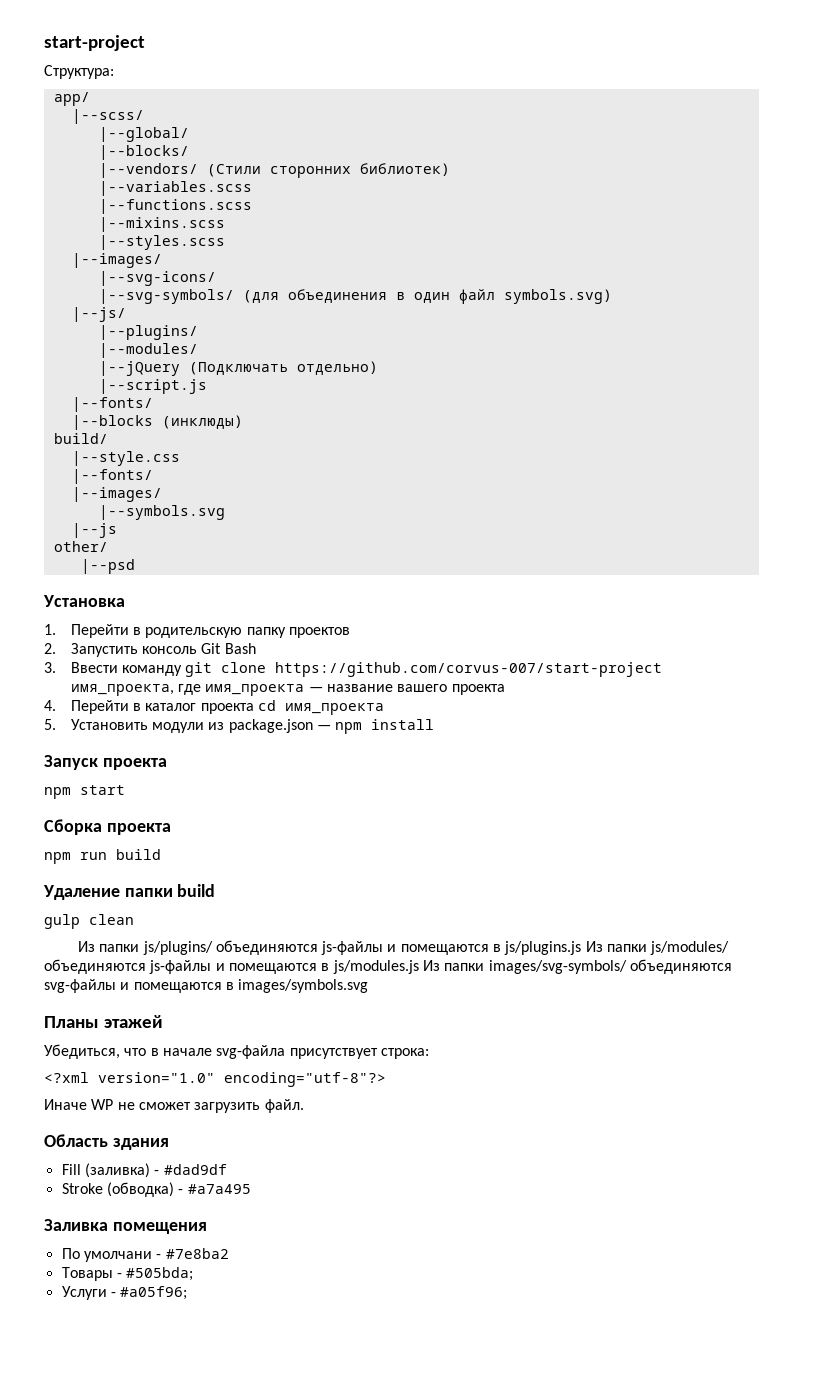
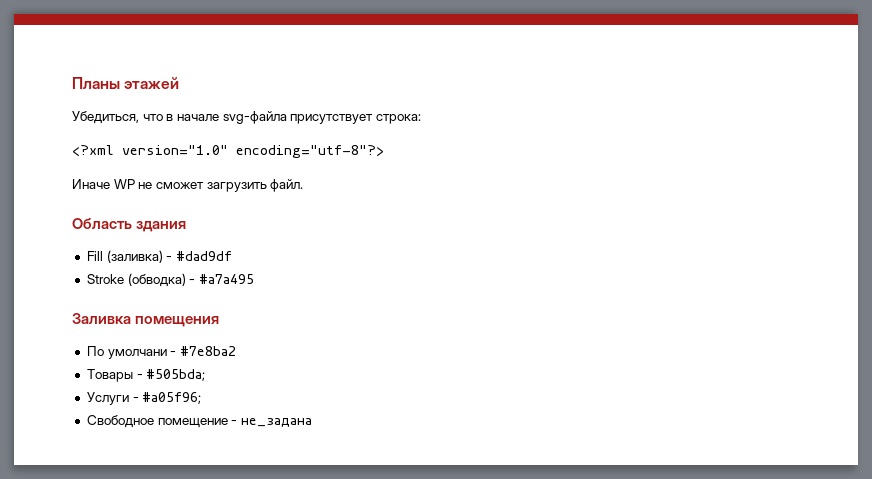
- start-project
- Структура:
- app/
- |--scss/
- |--global/
- |--blocks/
- |--vendors/ (Стили сторонних библиотек)
- |--variables.scss
- |--functions.scss
- |--mixins.scss
- |--styles.scss
- |--images/
- |--svg-icons/
- |--svg-symbols/ (для объединения в один файл symbols.svg)
- |--js/
- |--plugins/
- |--modules/
- |--jQuery (Подключать отдельно)
- |--script.js
- |--fonts/
- |--blocks (инклюды)
- build/
- |--style.css
- |--fonts/
- |--images/
- |--symbols.svg
- |--js
- other/
- |--psd
- Установка
- 1. Перейти в родительскую папку проектов
- 2. Запустить консоль Git Bash
- 3. Ввести команду git clone https://github.com/corvus-007/start-project имя_проекта, где имя_проекта — название вашего проекта
- 4. Перейти в каталог проекта cd имя_проекта
- 5. Установить модули из package.json — npm install
- Запуск проекта
- npm start
- Сборка проекта
- npm run build
- Удаление папки build
- gulp clean
- Из папки js/plugins/ объединяются js-файлы и помещаются в js/plugins.js Из папки js/modules/ объединяются js-файлы и помещаются в js/modules.js Из папки images/svg-symbols/ объединяются svg-файлы и помещаются в images/symbols.svg
+ Свободное помещение - не_задана

